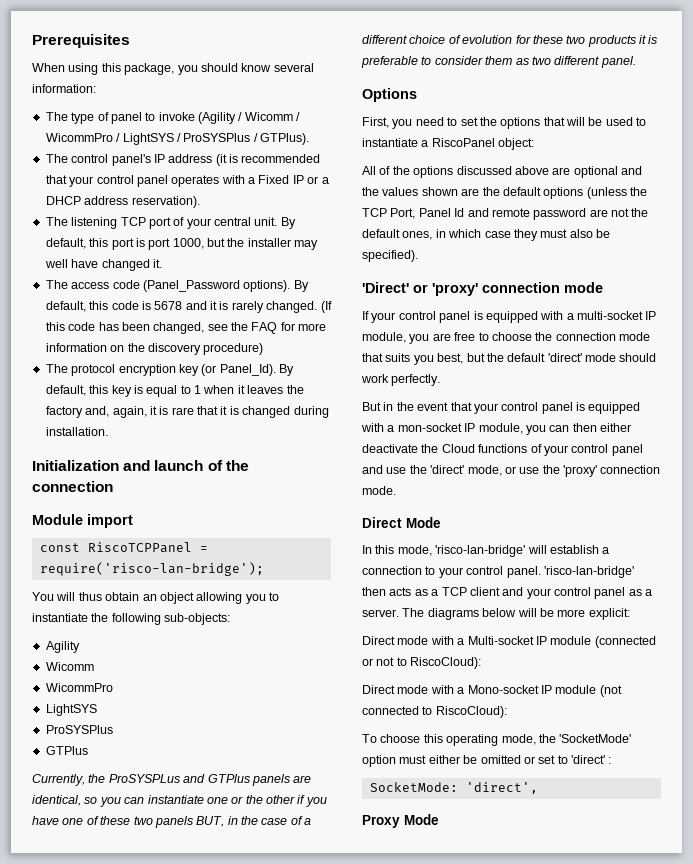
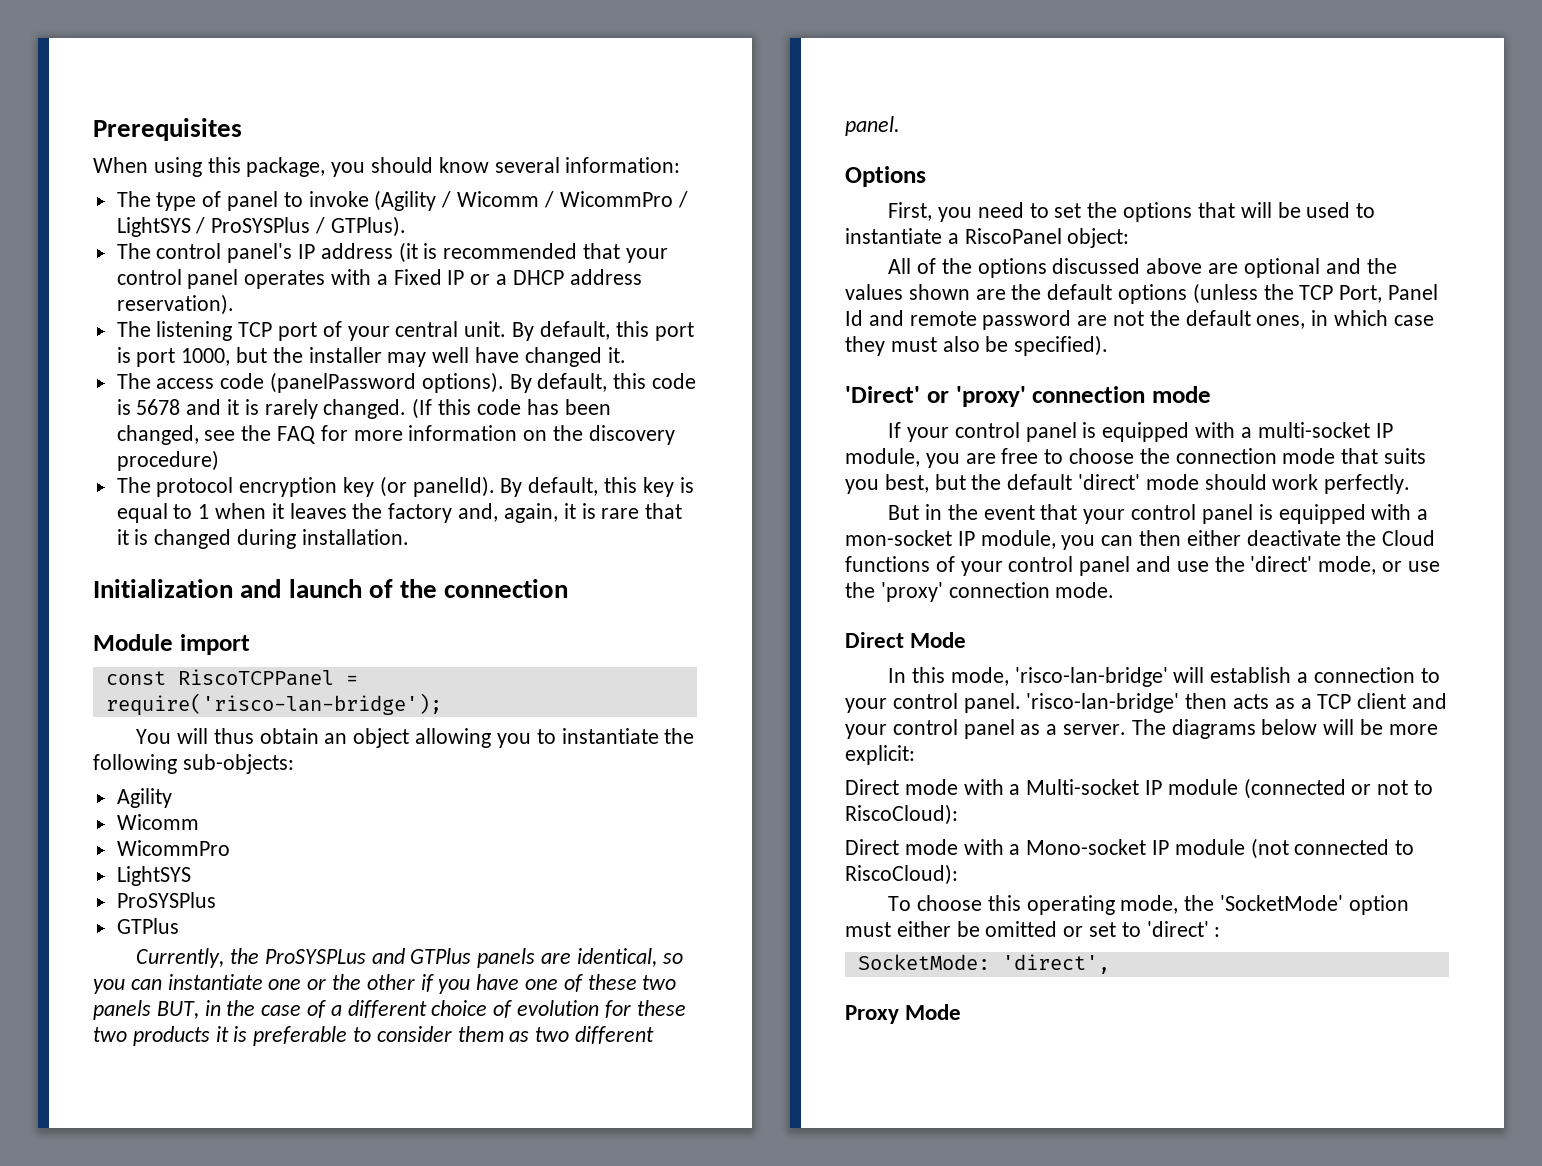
- The access code (Panel_Password options).
+ The access code (panelPassword options).
- The protocol encryption key (or Panel_Id).
+ The protocol encryption key (or panelId).

